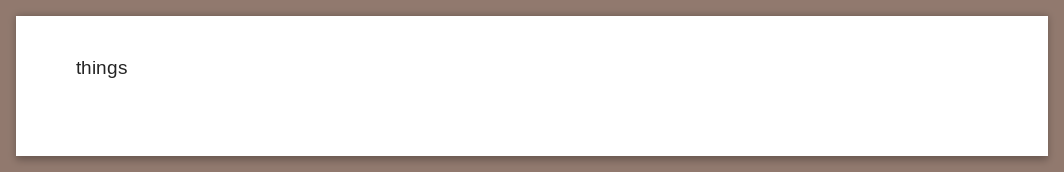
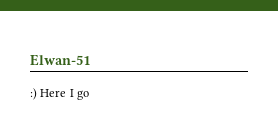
- things
+ Elwan-51
+ :) Here I go

